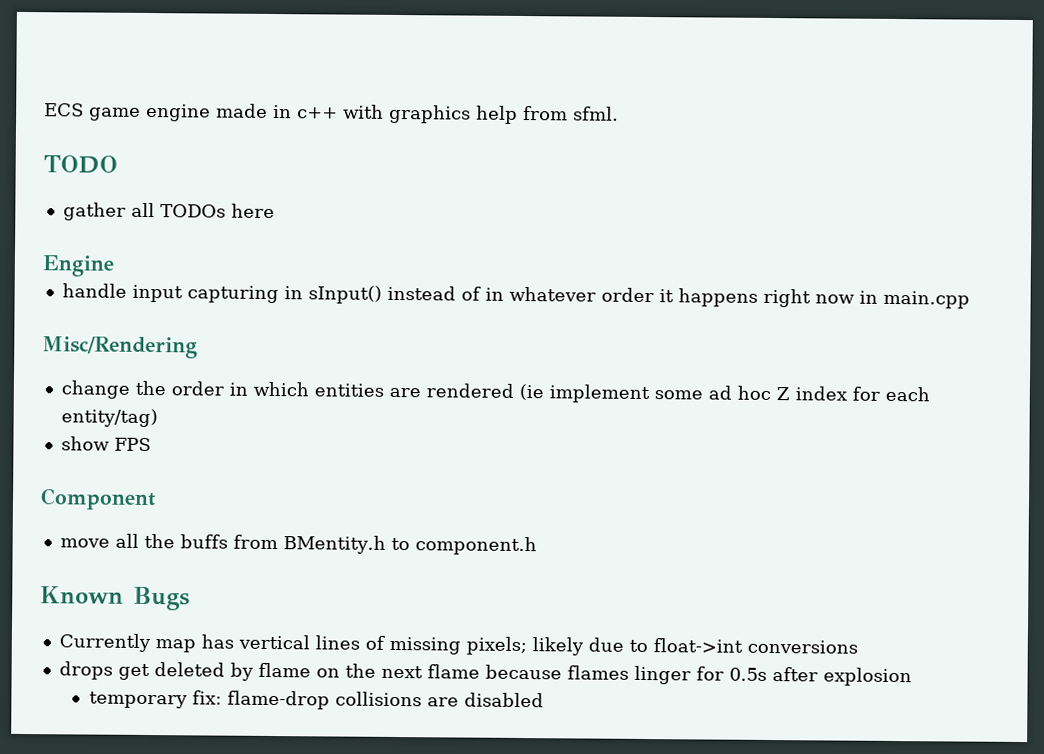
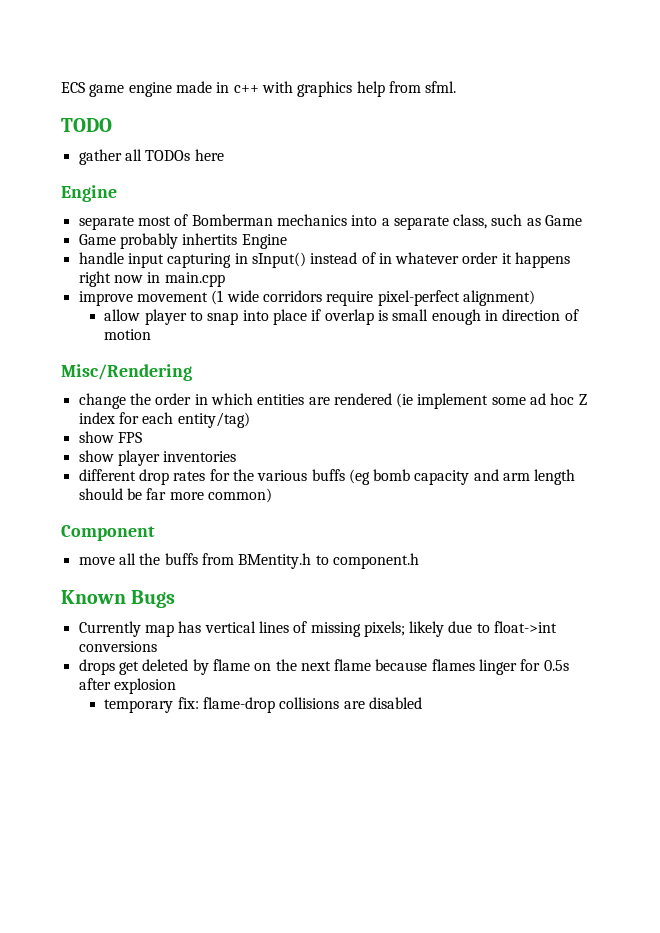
+ separate most of Bomberman mechanics into a separate class, such as Game
+ Game probably inhertits Engine
+ improve movement (1 wide corridors require pixel-perfect alignment)
+ allow player to snap into place if overlap is small enough in direction of motion
+ show player inventories
+ different drop rates for the various buffs (eg bomb capacity and arm length should be far more common)

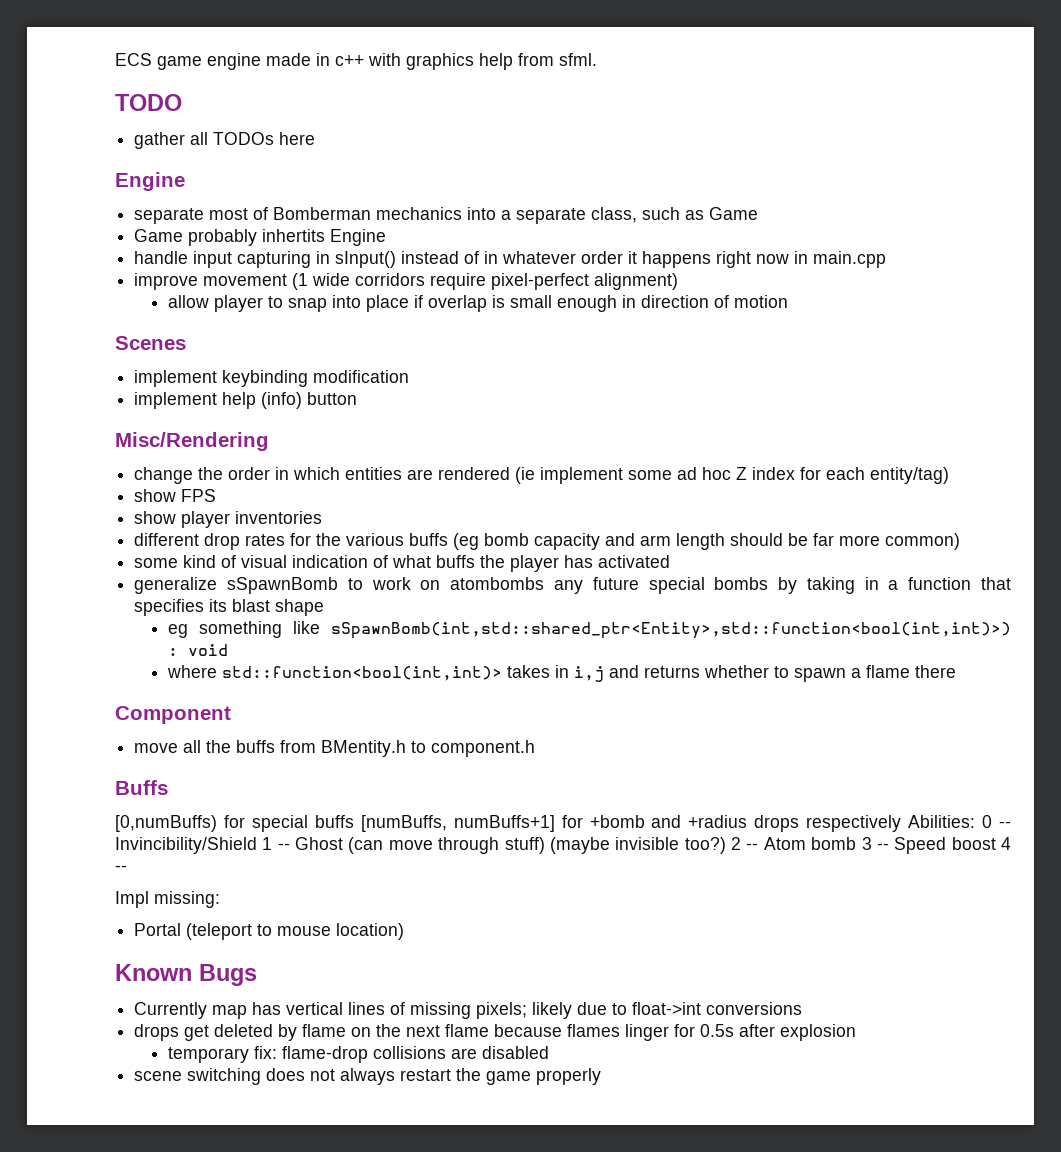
+ Scenes
+ implement keybinding modification
+ implement help (info) button
+ some kind of visual indication of what buffs the player has activated
+ generalize sSpawnBomb to work on atombombs any future special bombs by taking in a function that specifies its blast shape
+ eg something like sSpawnBomb(int,std::shared_ptr<Entity>,std::function<bool(int,int)>) : void
+ where std::function<bool(int,int)> takes in i,j and returns whether to spawn a flame there
+ Buffs
+ [0,numBuffs) for special buffs [numBuffs, numBuffs+1] for +bomb and +radius drops respectively Abilities: 0 -- Invincibility/Shield 1 -- Ghost (can move through stuff) (maybe invisible too?) 2 -- Atom bomb 3 -- Speed boost 4 --
+ Impl missing:
+ Portal (teleport to mouse location)
+ scene switching does not always restart the game properly

